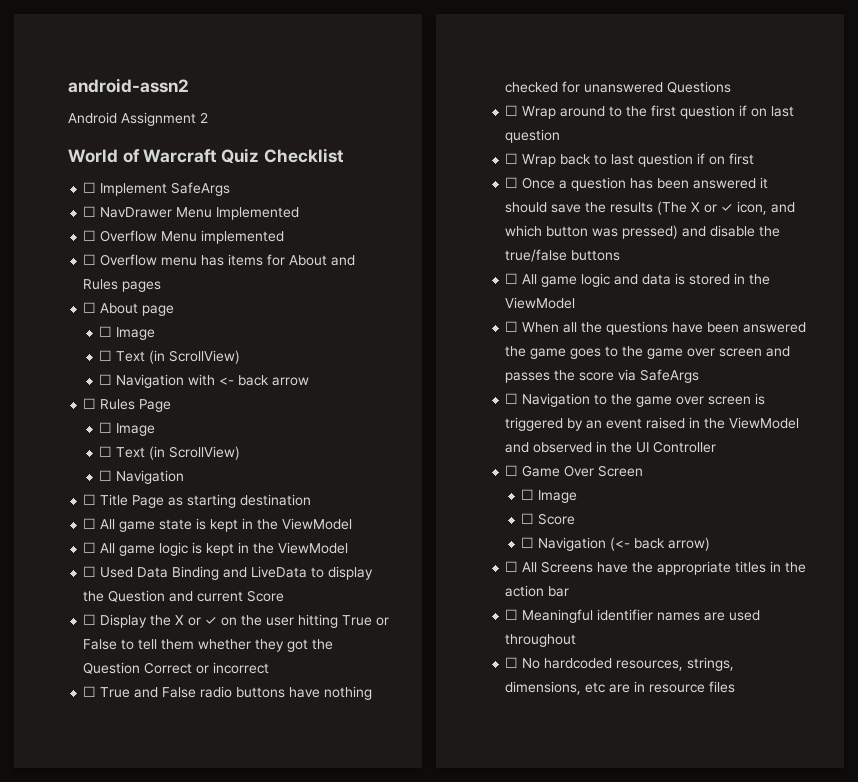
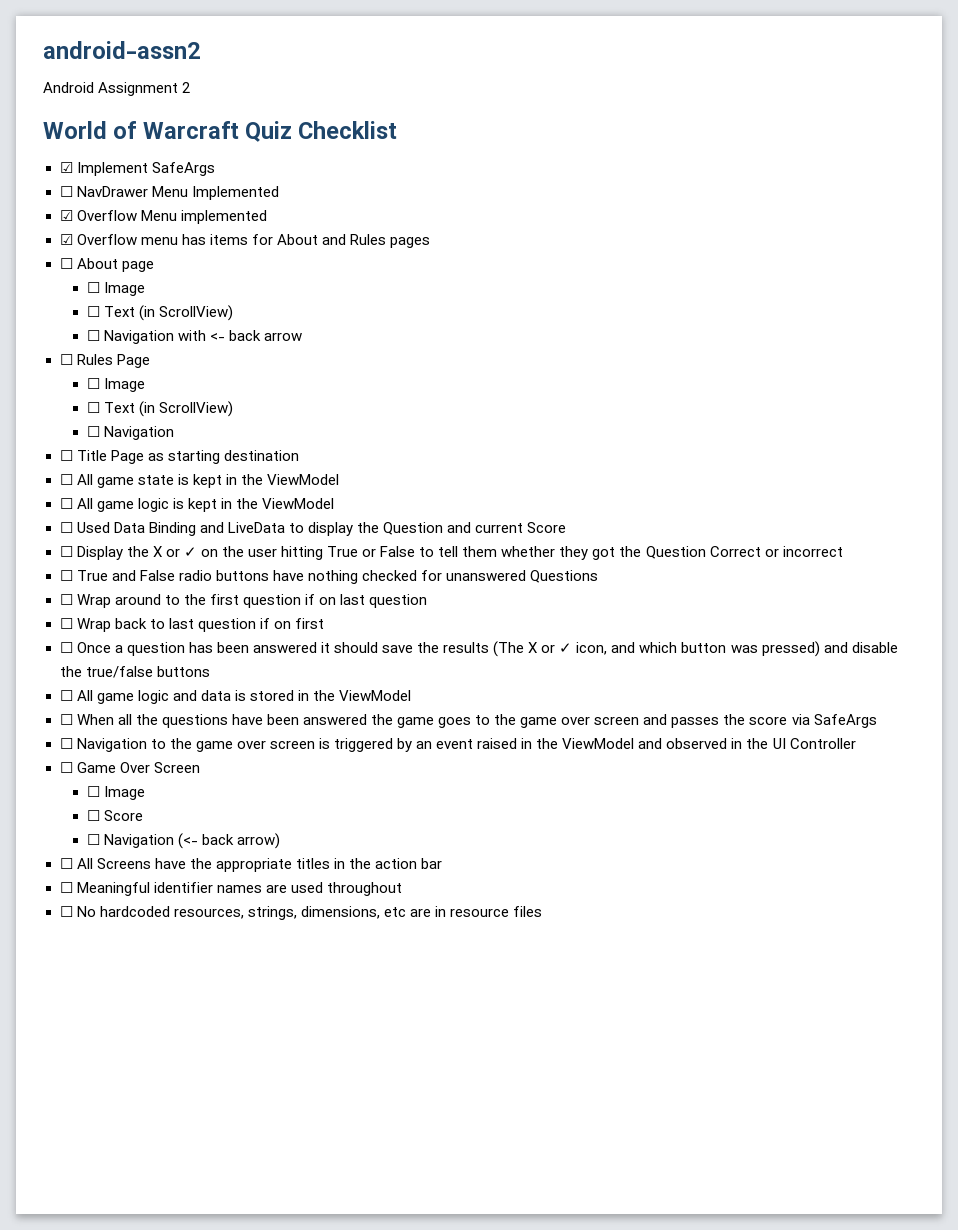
- ☐ Implement SafeArgs
+ ☑ Implement SafeArgs
- ☐ Overflow Menu implemented
+ ☑ Overflow Menu implemented
- ☐ Overflow menu has items for About and Rules pages
+ ☑ Overflow menu has items for About and Rules pages

